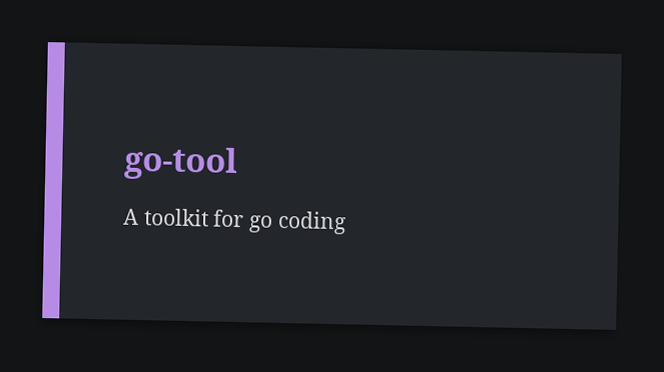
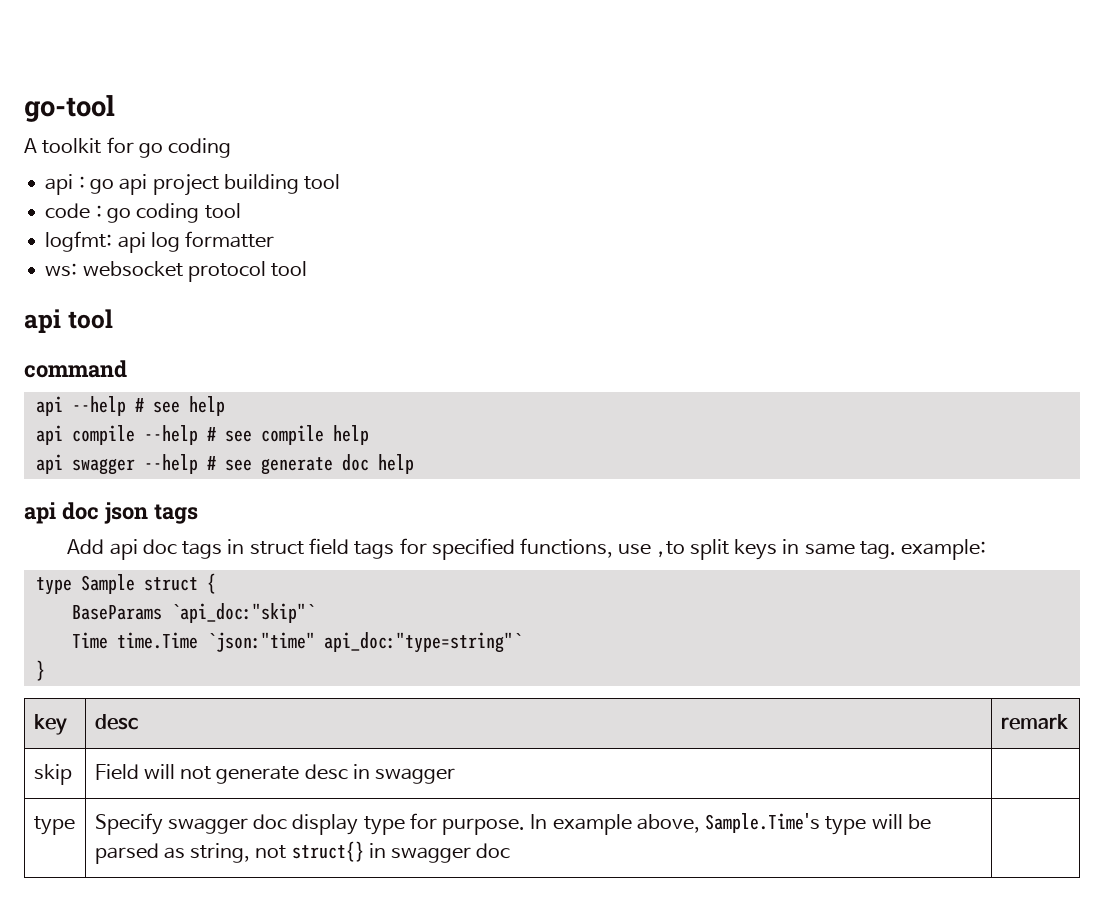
+ api : go api project building tool
+ code : go coding tool
+ logfmt: api log formatter
+ ws: websocket protocol tool
+ api tool
+ command
+ api --help # see help
+ api compile --help # see compile help
+ api swagger --help # see generate doc help
+ api doc json tags
+ Add api doc tags in struct field tags for specified functions, use ,to split keys in same tag. example:
+ type Sample struct {
+ BaseParams `api_doc:"skip"`
+ Time time.Time `json:"time" api_doc:"type=string"`
+ }
+ key | desc | remark
+ skip | Field will not generate desc in swagger |
+ type | Specify swagger doc display type for purpose. In example above, Sample.Time's type will be parsed as string, not struct{} in swagger doc |

